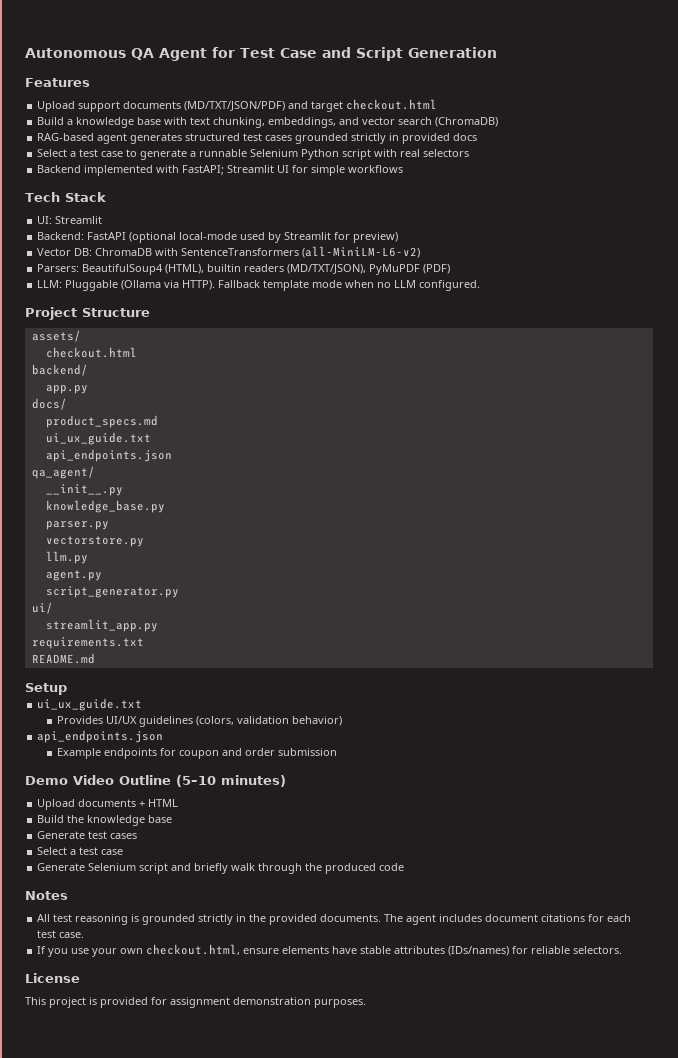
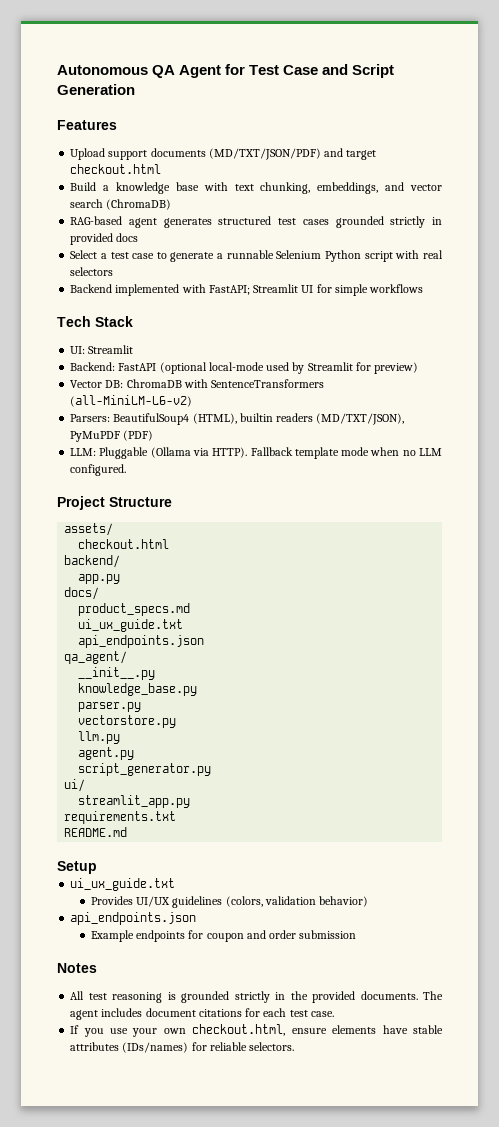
- Demo Video Outline (5–10 minutes)
- Upload documents + HTML
- Build the knowledge base
- Generate test cases
- Select a test case
- Generate Selenium script and briefly walk through the produced code
- License
- This project is provided for assignment demonstration purposes.

